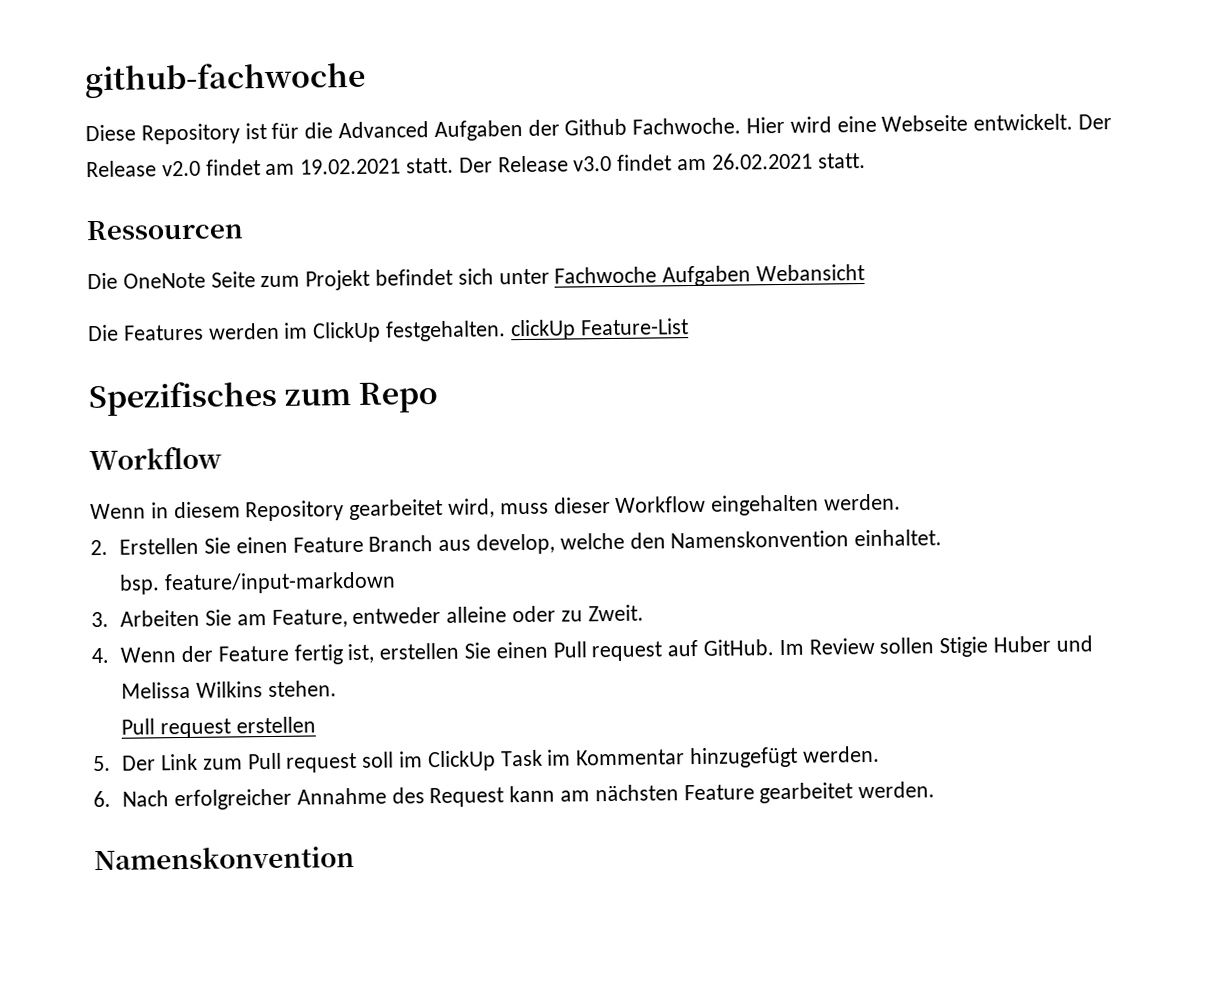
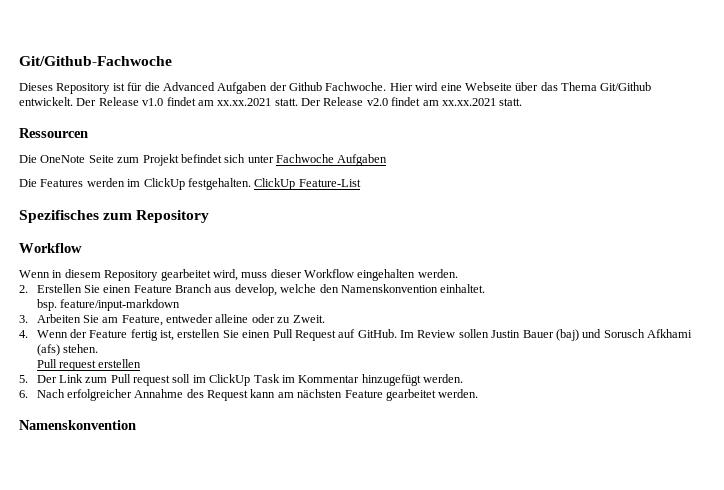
- github-fachwoche
- Diese Repository ist für die Advanced Aufgaben der Github Fachwoche.
+ Git/Github-Fachwoche
+ Dieses Repository ist für die Advanced Aufgaben der Github Fachwoche.
- Hier wird eine Webseite entwickelt. Der Release v2.0 findet am 19.02.2021 statt. Der Release v3.0 findet am 26.02.2021 statt.
+ Hier wird eine Webseite über das Thema Git/Github entwickelt. Der Release v1.0 findet am xx.xx.2021 statt. Der Release v2.0 findet am xx.xx.2021 statt.
- Die OneNote Seite zum Projekt befindet sich unter Fachwoche Aufgaben Webansicht
+ Die OneNote Seite zum Projekt befindet sich unter Fachwoche Aufgaben
- Die Features werden im ClickUp festgehalten. clickUp Feature-List
+ Die Features werden im ClickUp festgehalten. ClickUp Feature-List
- Spezifisches zum Repo
+ Spezifisches zum Repository
- 4. Wenn der Feature fertig ist, erstellen Sie einen Pull request auf GitHub.
+ 4. Wenn der Feature fertig ist, erstellen Sie einen Pull Request auf GitHub.
- Im Review sollen Stigie Huber und Melissa Wilkins stehen.
+ Im Review sollen Justin Bauer (baj) und Sorusch Afkhami (afs) stehen.

